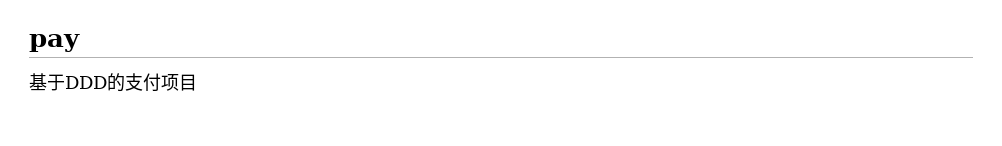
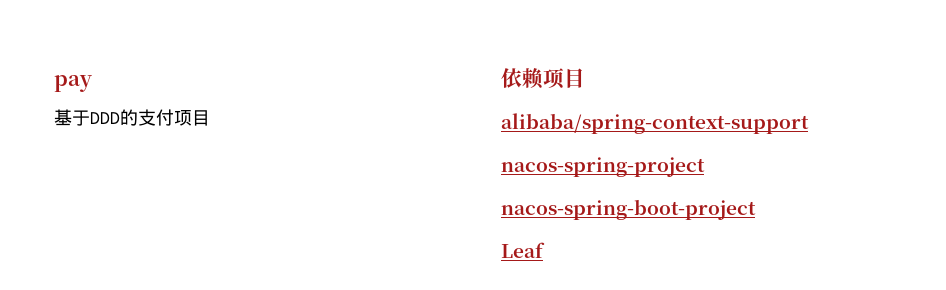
+ 依赖项目
+ alibaba/spring-context-support
+ nacos-spring-project
+ nacos-spring-boot-project
+ Leaf

